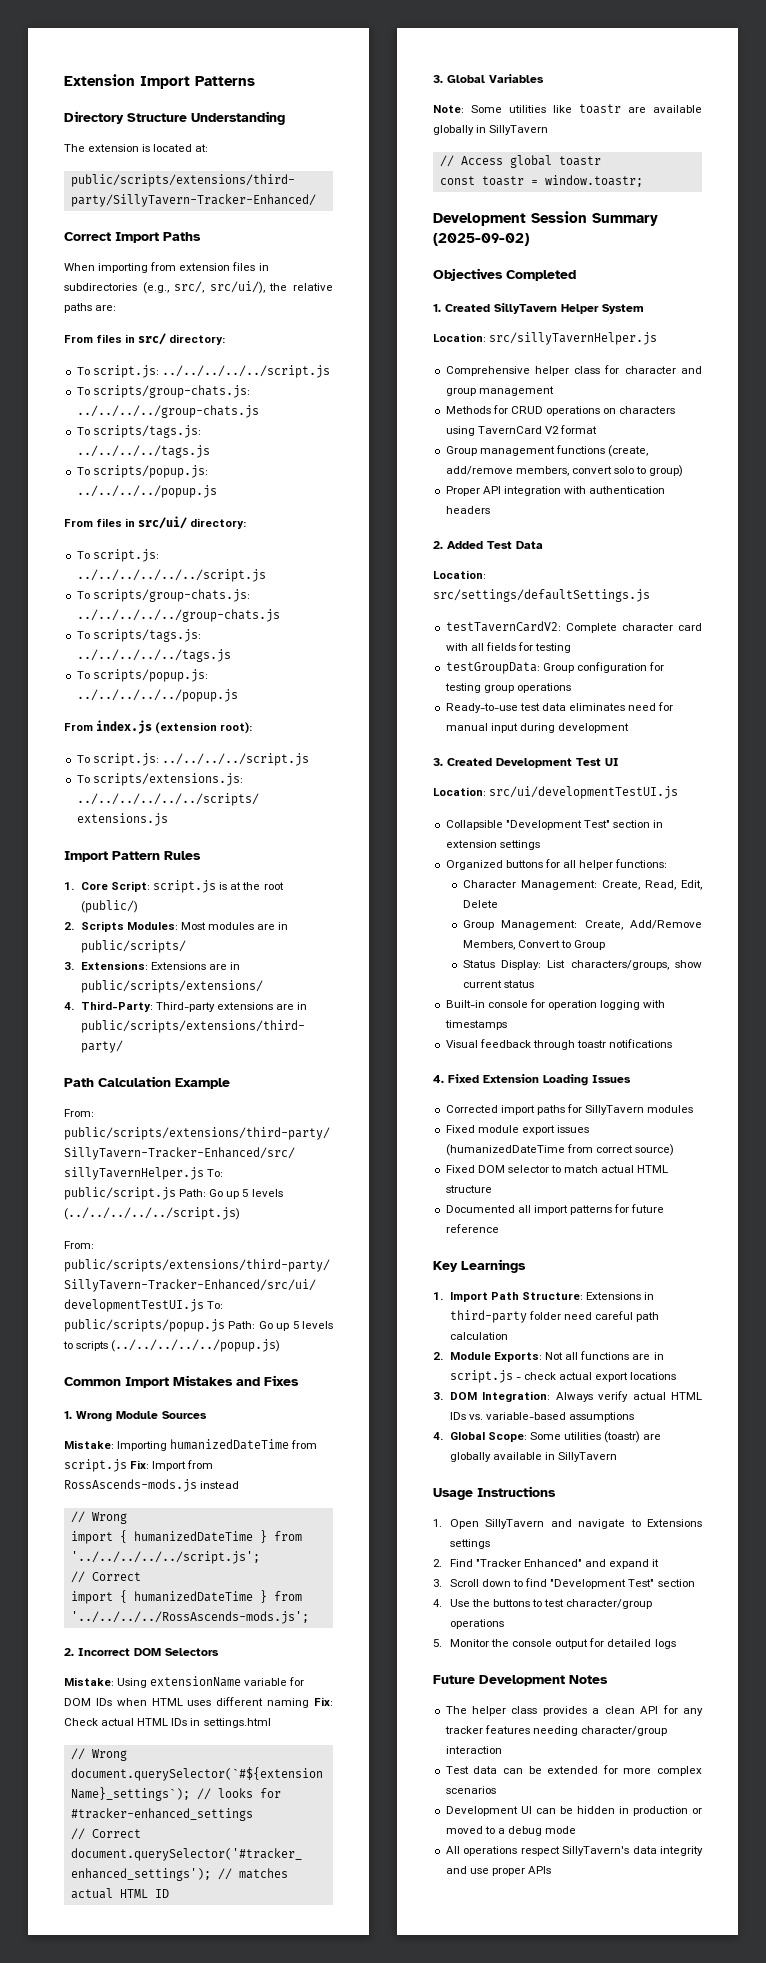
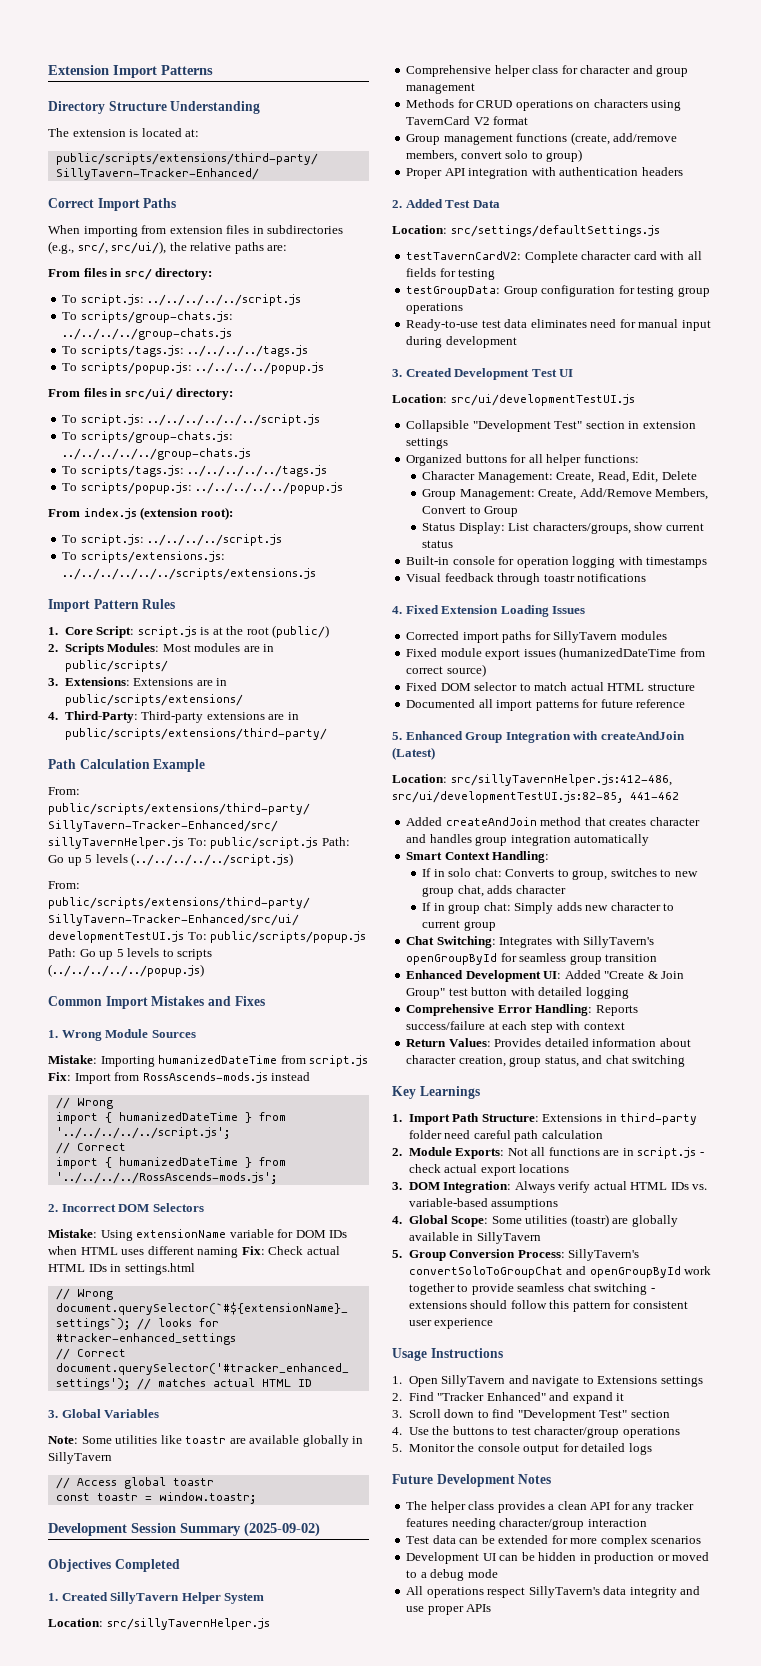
+ 5. Enhanced Group Integration with createAndJoin (Latest)
+ Location: src/sillyTavernHelper.js:412-486, src/ui/developmentTestUI.js:82-85, 441-462
+ Added createAndJoin method that creates character and handles group integration automatically
+ Smart Context Handling:
+ If in solo chat: Converts to group, switches to new group chat, adds character
+ If in group chat: Simply adds new character to current group
+ Chat Switching: Integrates with SillyTavern's openGroupById for seamless group transition
+ Enhanced Development UI: Added "Create & Join Group" test button with detailed logging
+ Comprehensive Error Handling: Reports success/failure at each step with context
+ Return Values: Provides detailed information about character creation, group status, and chat switching
+ 5. Group Conversion Process: SillyTavern's convertSoloToGroupChat and openGroupById work together to provide seamless chat switching - extensions should follow this pattern for consistent user experience

